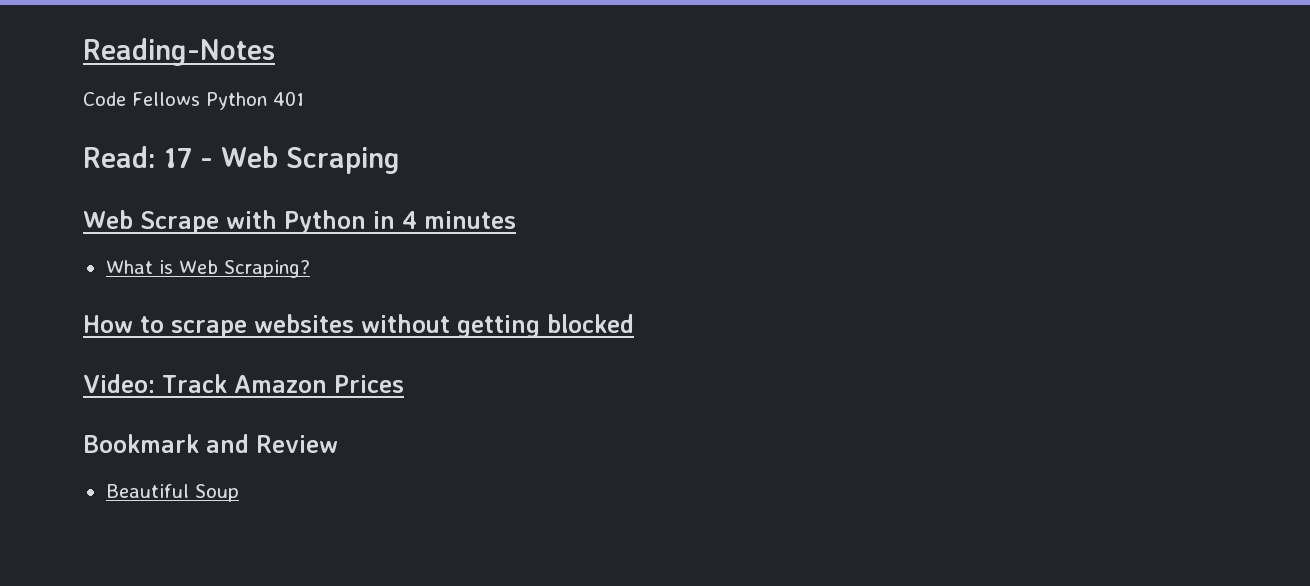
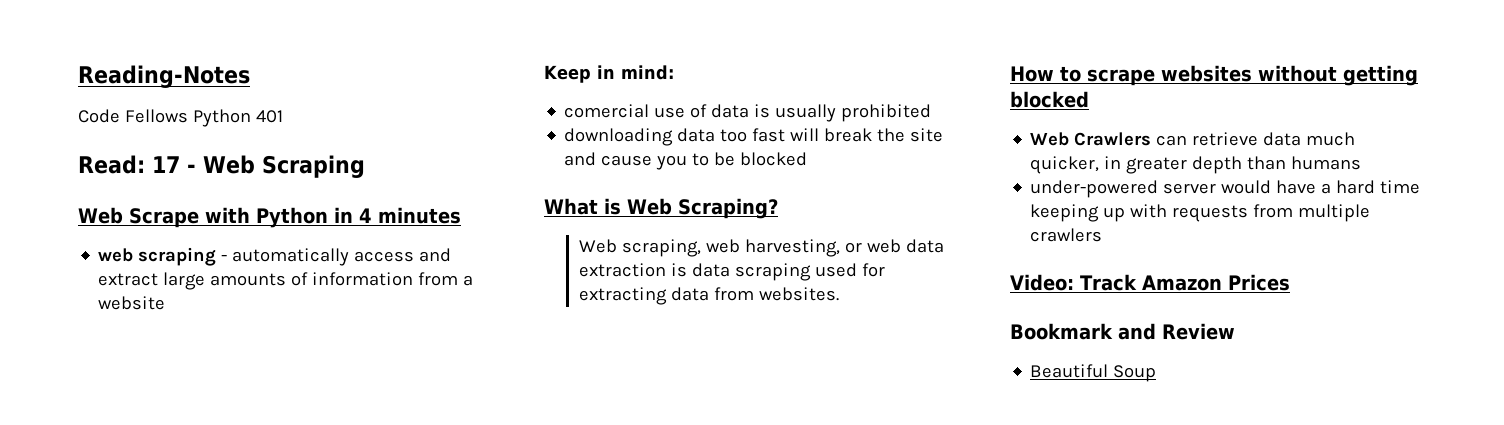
+ web scraping - automatically access and extract large amounts of information from a website
+ Keep in mind:
+ comercial use of data is usually prohibited
+ downloading data too fast will break the site and cause you to be blocked
  What is Web Scraping?
+ Web scraping, web harvesting, or web data extraction is data scraping used for extracting data from websites.
+ Web Crawlers can retrieve data much quicker, in greater depth than humans
+ under-powered server would have a hard time keeping up with requests from multiple crawlers

